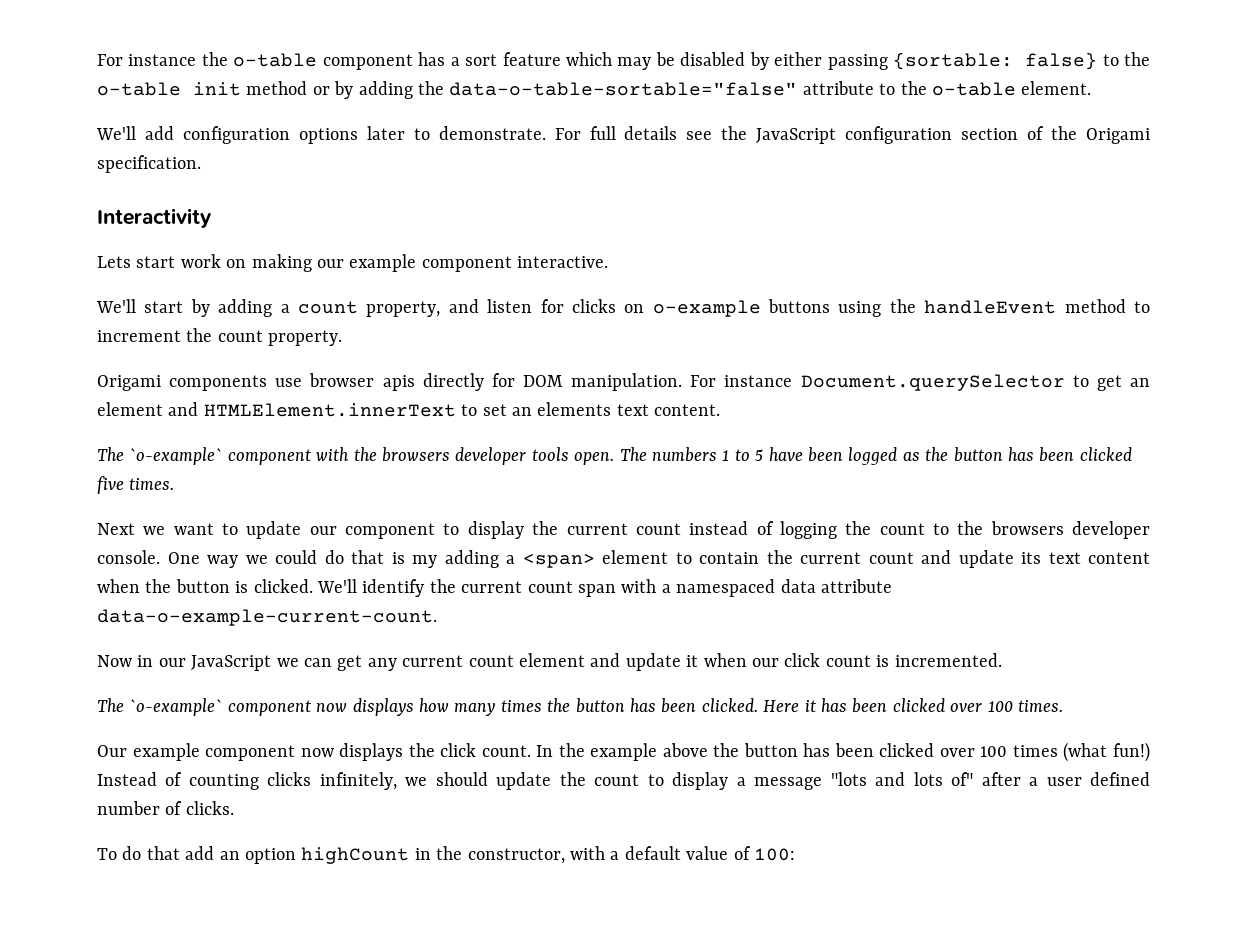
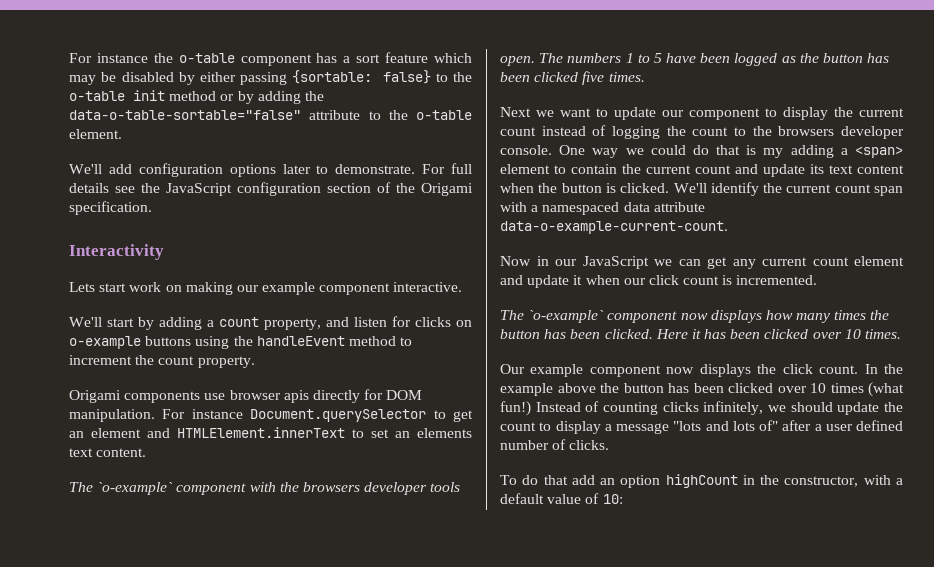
- Here it has been clicked over 100 times.
+ Here it has been clicked over 10 times.
- In the example above the button has been clicked over 100 times (what fun!)
+ In the example above the button has been clicked over 10 times (what fun!)
- To do that add an option highCount in the constructor, with a default value of 100:
+ To do that add an option highCount in the constructor, with a default value of 10:

